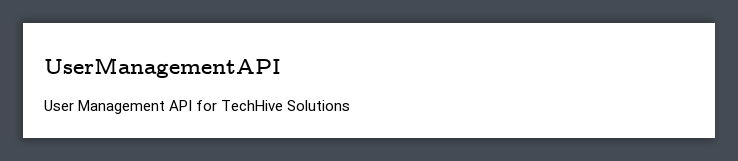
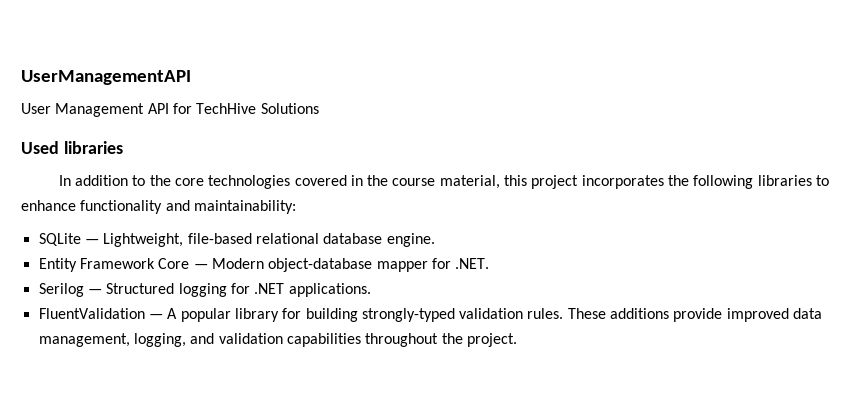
+ Used libraries
+ In addition to the core technologies covered in the course material, this project incorporates the following libraries to enhance functionality and maintainability:
+ SQLite — Lightweight, file-based relational database engine.
+ Entity Framework Core — Modern object-database mapper for .NET.
+ Serilog — Structured logging for .NET applications.
+ FluentValidation — A popular library for building strongly-typed validation rules. These additions provide improved data management, logging, and validation capabilities throughout the project.

